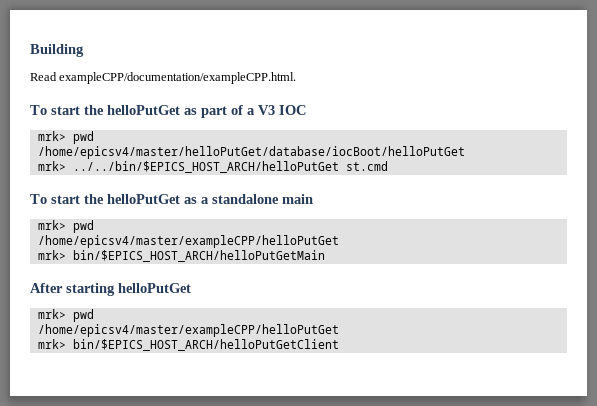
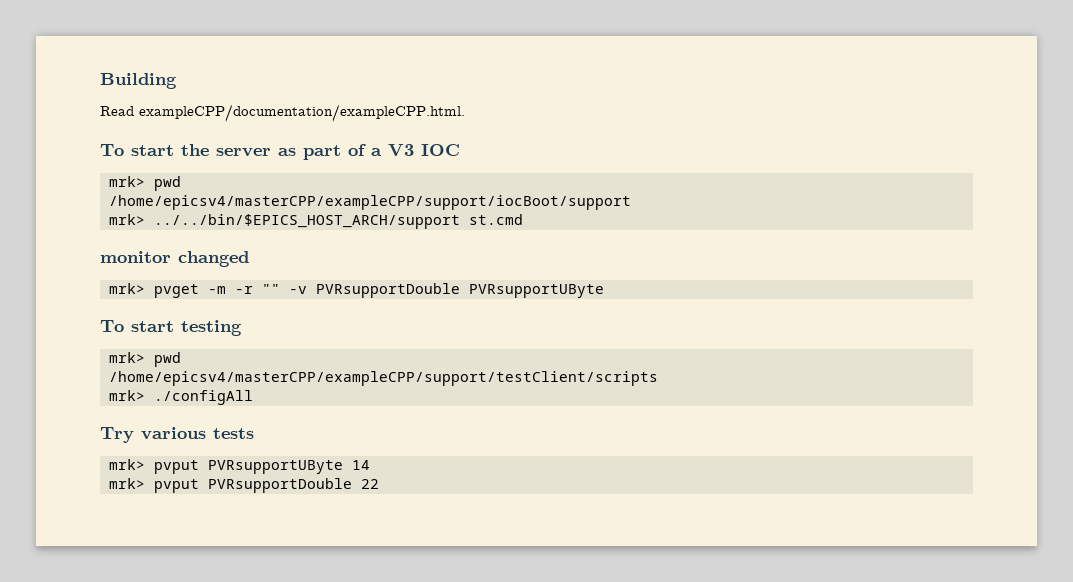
- To start the helloPutGet as part of a V3 IOC
+ To start the server as part of a V3 IOC
- /home/epicsv4/master/helloPutGet/database/iocBoot/helloPutGet
- mrk> ../../bin/$EPICS_HOST_ARCH/helloPutGet st.cmd
+ /home/epicsv4/masterCPP/exampleCPP/support/iocBoot/support
+ mrk> ../../bin/$EPICS_HOST_ARCH/support st.cmd
- To start the helloPutGet as a standalone main
+ monitor changed
+ mrk> pvget -m -r "" -v PVRsupportDouble PVRsupportUByte
+ To start testing
  mrk> pwd
- /home/epicsv4/master/exampleCPP/helloPutGet
- mrk> bin/$EPICS_HOST_ARCH/helloPutGetMain
- After starting helloPutGet
- mrk> pwd
- /home/epicsv4/master/exampleCPP/helloPutGet
- mrk> bin/$EPICS_HOST_ARCH/helloPutGetClient
+ /home/epicsv4/masterCPP/exampleCPP/support/testClient/scripts
+ mrk> ./configAll
+ Try various tests
+ mrk> pvput PVRsupportUByte 14
+ mrk> pvput PVRsupportDouble 22

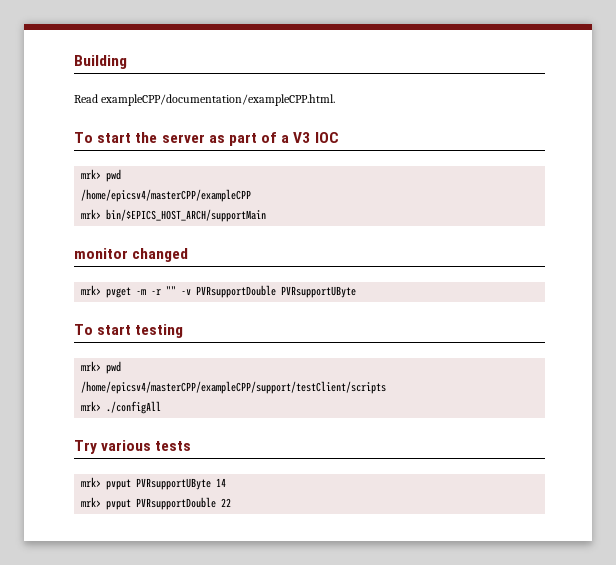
- /home/epicsv4/masterCPP/exampleCPP/support/iocBoot/support
- mrk> ../../bin/$EPICS_HOST_ARCH/support st.cmd
+ /home/epicsv4/masterCPP/exampleCPP
+ mrk> bin/$EPICS_HOST_ARCH/supportMain

